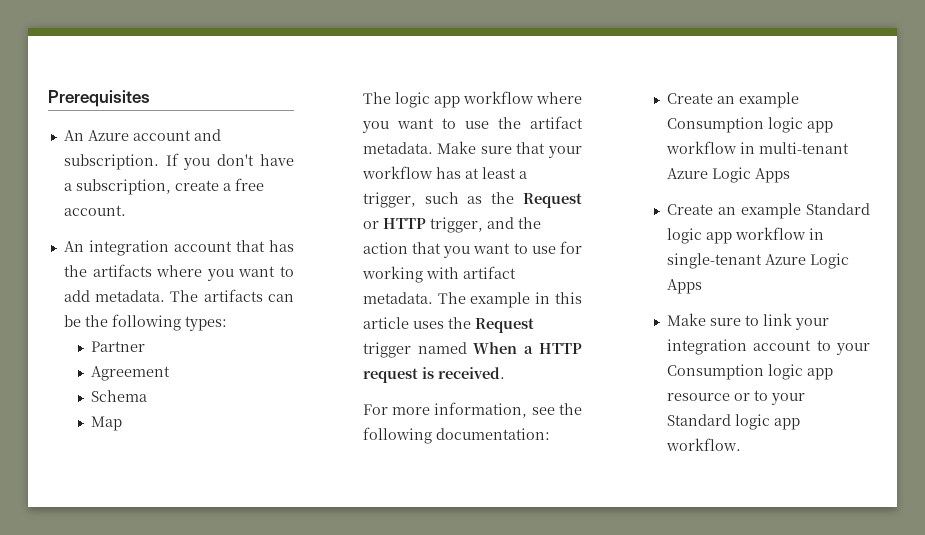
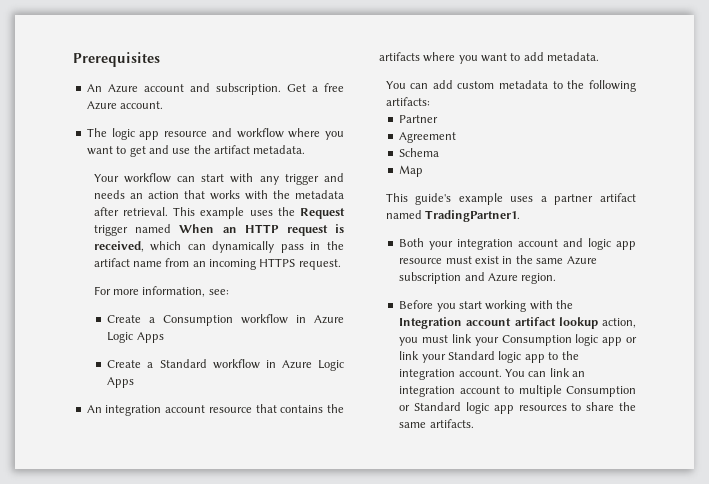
- If you don't have a subscription, create a free account.
+ Get a free Azure account.
+ The logic app resource and workflow where you want to get and use the artifact metadata.
+ Your workflow can start with any trigger and needs an action that works with the metadata after retrieval. This example uses the Request trigger named When an HTTP request is received, which can dynamically pass in the artifact name from an incoming HTTPS request.
+ For more information, see:
+ Create a Consumption workflow in Azure Logic Apps
+ Create a Standard workflow in Azure Logic Apps
- An integration account that has the artifacts where you want to add metadata. The artifacts can be the following types:
+ An integration account resource that contains the artifacts where you want to add metadata.
+ You can add custom metadata to the following artifacts:
- The logic app workflow where you want to use the artifact metadata. Make sure that your workflow has at least a trigger, such as the Request or HTTP trigger, and the action that you want to use for working with artifact metadata. The example in this article uses the Request trigger named When a HTTP request is received.
- For more information, see the following documentation:
- Create an example Consumption logic app workflow in multi-tenant Azure Logic Apps
- Create an example Standard logic app workflow in single-tenant Azure Logic Apps
- Make sure to link your integration account to your Consumption logic app resource or to your Standard logic app workflow.
+ This guide's example uses a partner artifact named TradingPartner1.
+ Both your integration account and logic app resource must exist in the same Azure subscription and Azure region.
+ Before you start working with the Integration account artifact lookup action, you must link your Consumption logic app or link your Standard logic app to the integration account. You can link an integration account to multiple Consumption or Standard logic app resources to share the same artifacts.

